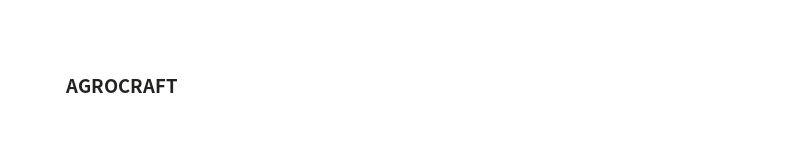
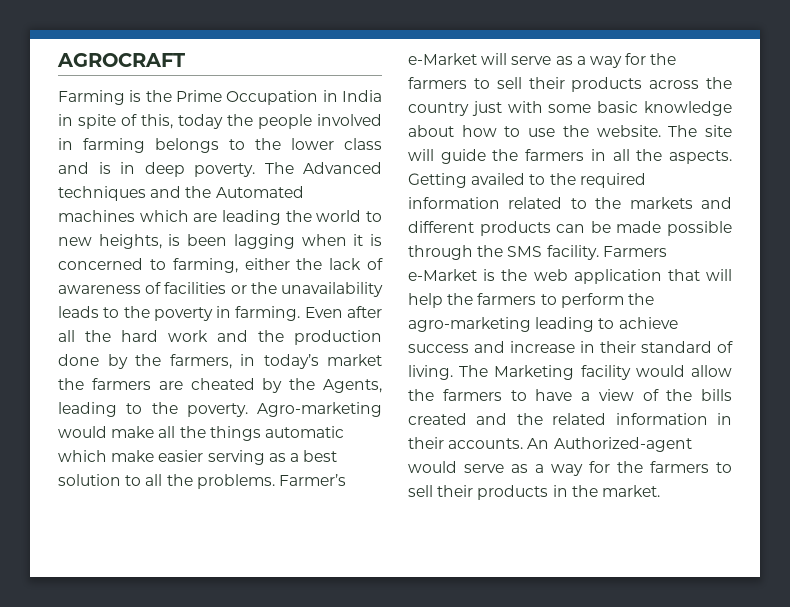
+ Farming is the Prime Occupation in India in spite of this, today the people involved in farming belongs to the lower class and is in deep poverty. The Advanced techniques and the Automated machines which are leading the world to new heights, is been lagging when it is concerned to farming, either the lack of awareness of facilities or the unavailability leads to the poverty in farming. Even after all the hard work and the production done by the farmers, in today’s market the farmers are cheated by the Agents, leading to the poverty. Agro-marketing would make all the things automatic which make easier serving as a best solution to all the problems. Farmer’s e-Market will serve as a way for the farmers to sell their products across the country just with some basic knowledge about how to use the website. The site will guide the farmers in all the aspects. Getting availed to the required information related to the markets and different products can be made possible through the SMS facility. Farmers e-Market is the web application that will help the farmers to perform the agro-marketing leading to achieve success and increase in their standard of living. The Marketing facility would allow the farmers to have a view of the bills created and the related information in their accounts. An Authorized-agent would serve as a way for the farmers to sell their products in the market.

